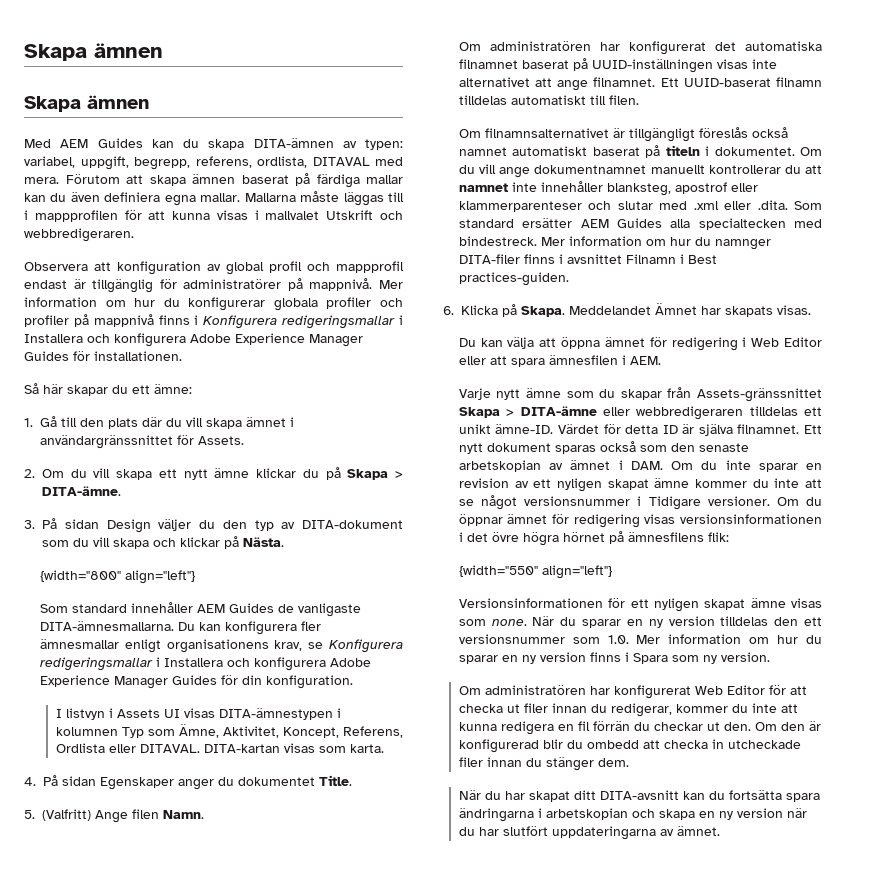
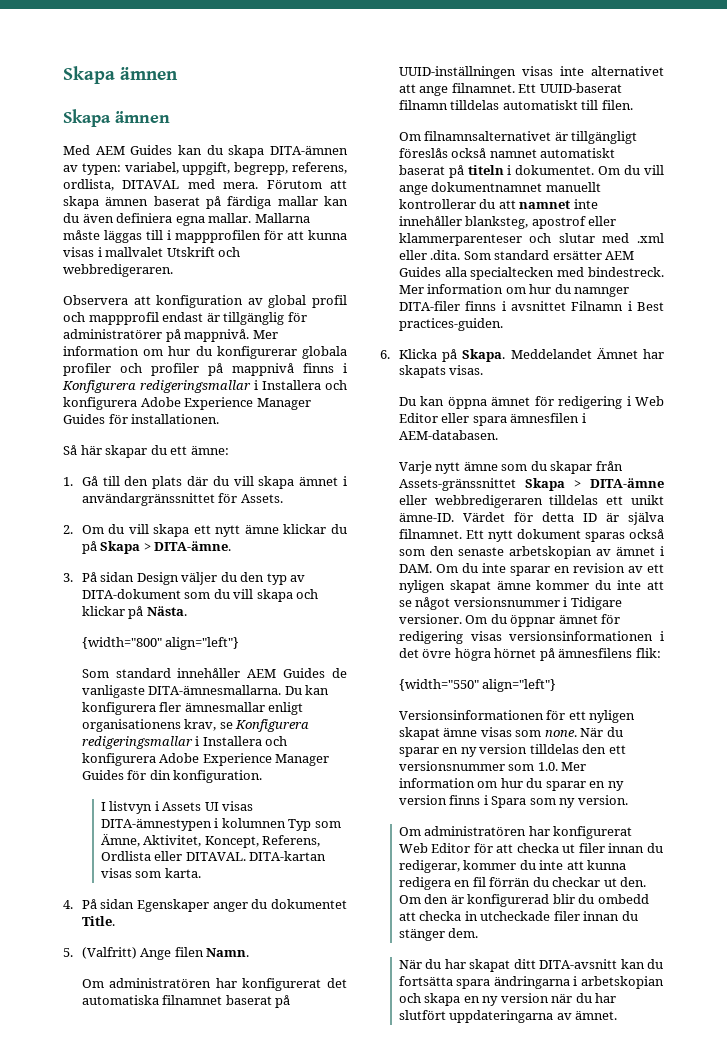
- Du kan välja att öppna ämnet för redigering i Web Editor eller att spara ämnesfilen i AEM.
+ Du kan öppna ämnet för redigering i Web Editor eller spara ämnesfilen i AEM-databasen.

